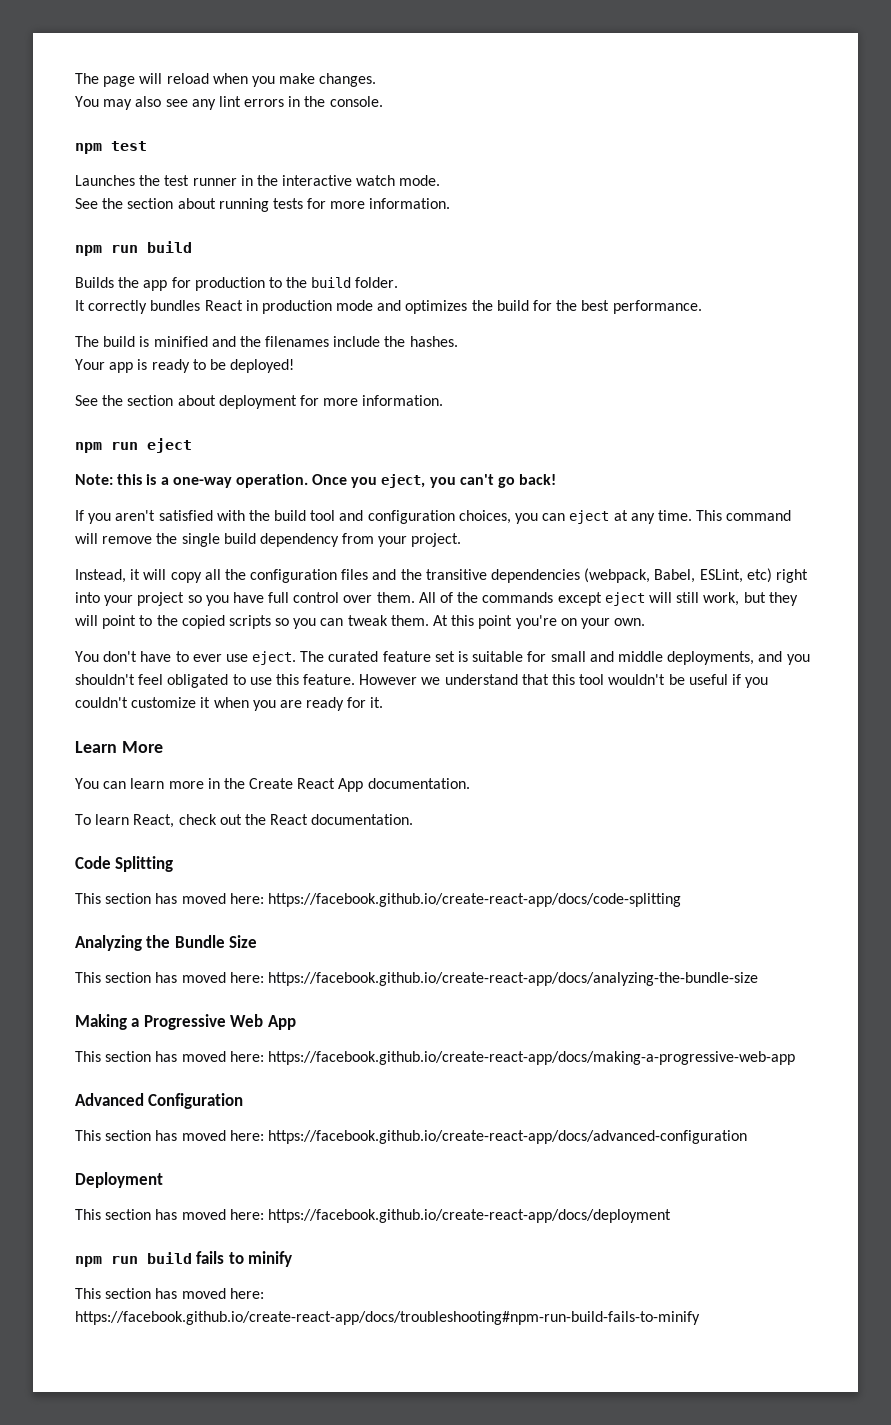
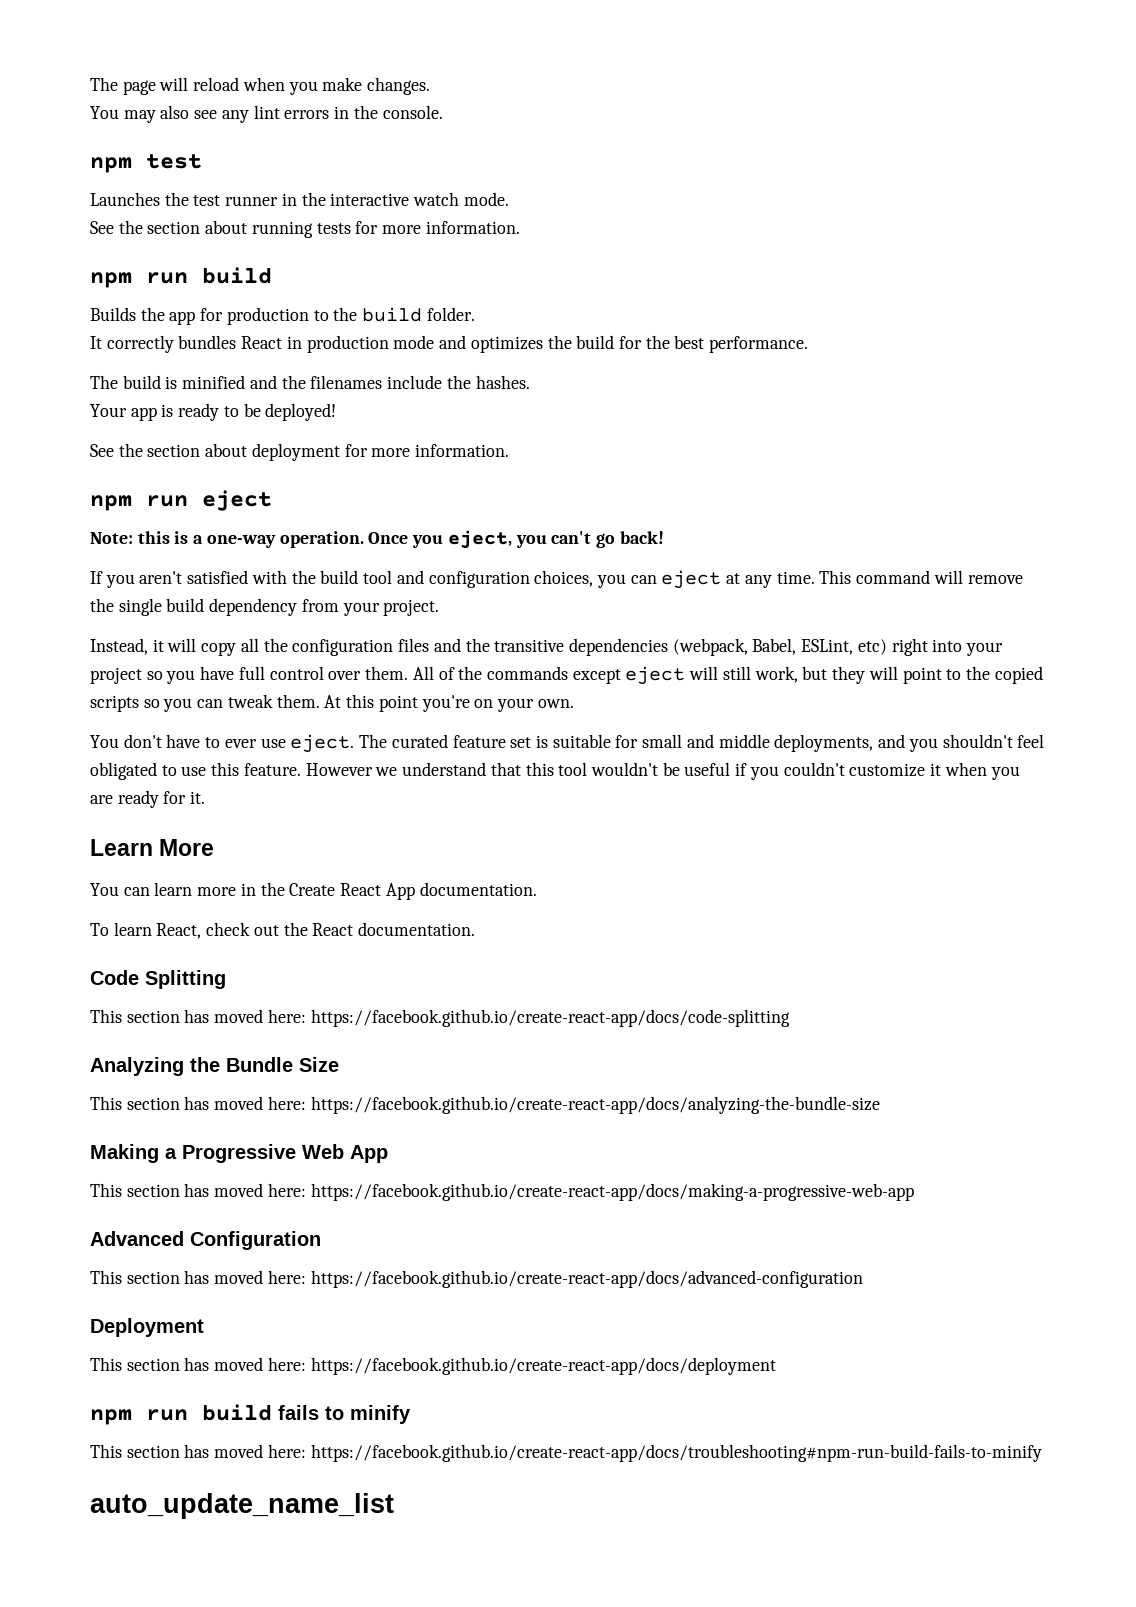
+ auto_update_name_list

